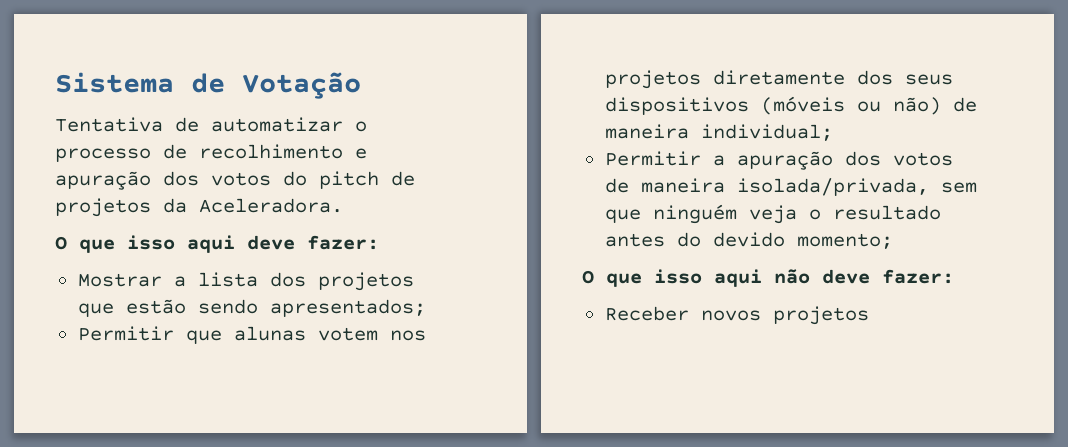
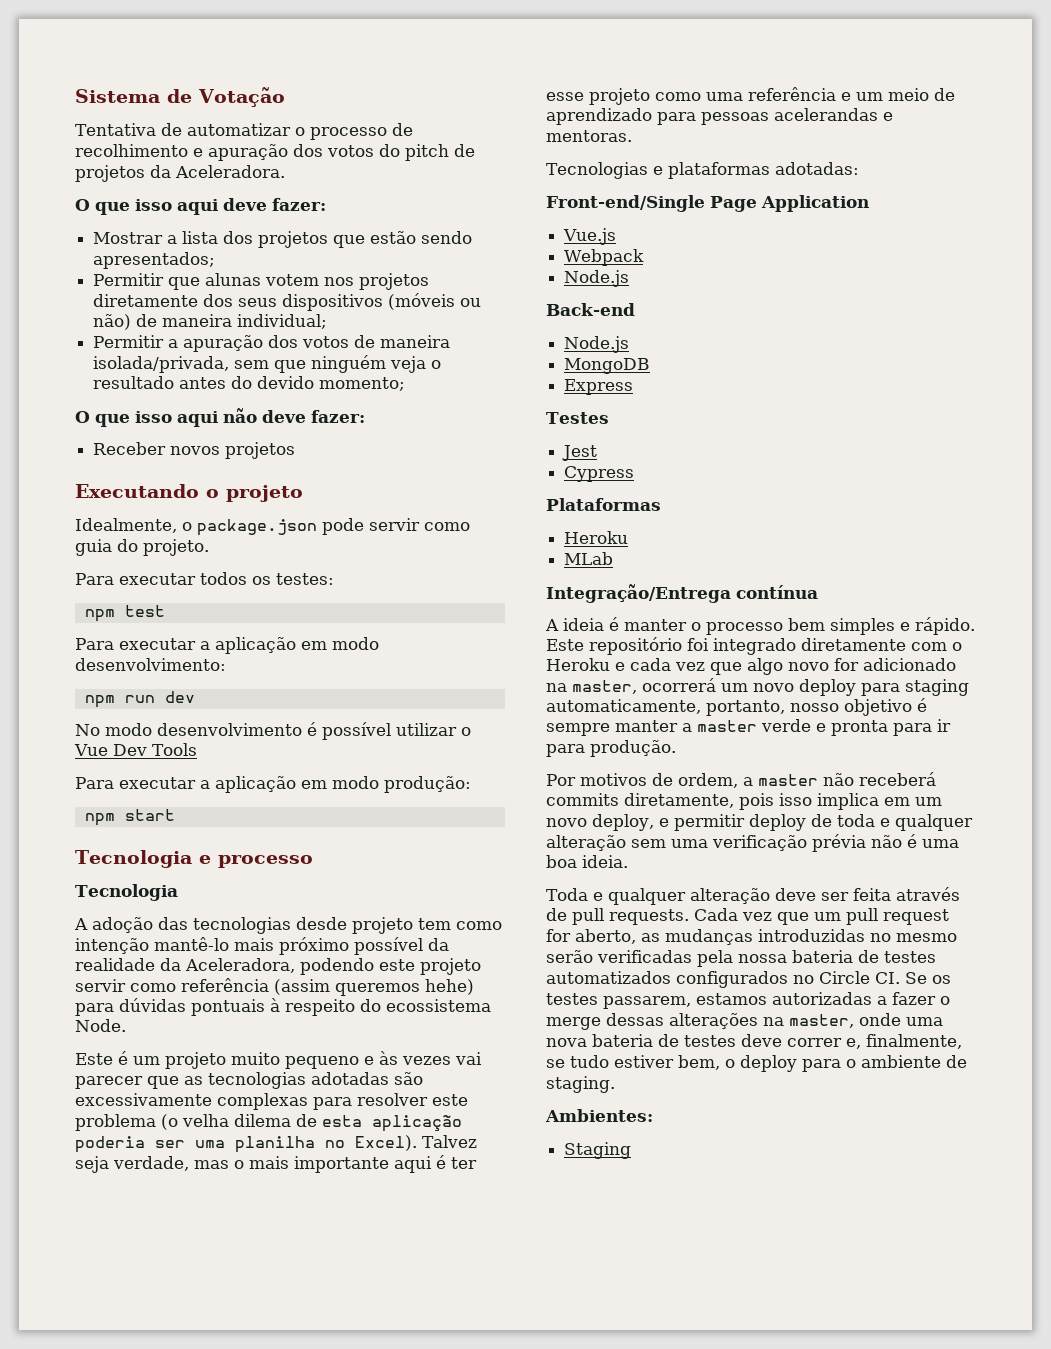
+ Executando o projeto
+ Idealmente, o package.json pode servir como guia do projeto.
+ Para executar todos os testes:
+ npm test
+ Para executar a aplicação em modo desenvolvimento:
+ npm run dev
+ No modo desenvolvimento é possível utilizar o Vue Dev Tools
+ Para executar a aplicação em modo produção:
+ npm start
+ Tecnologia e processo
+ Tecnologia
+ A adoção das tecnologias desde projeto tem como intenção mantê-lo mais próximo possível da realidade da Aceleradora, podendo este projeto servir como referência (assim queremos hehe) para dúvidas pontuais à respeito do ecossistema Node.
+ Este é um projeto muito pequeno e às vezes vai parecer que as tecnologias adotadas são excessivamente complexas para resolver este problema (o velha dilema de esta aplicação poderia ser uma planilha no Excel). Talvez seja verdade, mas o mais importante aqui é ter esse projeto como uma referência e um meio de aprendizado para pessoas acelerandas e mentoras.
+ Tecnologias e plataformas adotadas:
+ Front-end/Single Page Application
+ Vue.js
+ Webpack
+ Node.js
+ Back-end
+ Node.js
+ MongoDB
+ Express
+ Testes
+ Jest
+ Cypress
+ Plataformas
+ Heroku
+ MLab
+ Integração/Entrega contínua
+ A ideia é manter o processo bem simples e rápido. Este repositório foi integrado diretamente com o Heroku e cada vez que algo novo for adicionado na master, ocorrerá um novo deploy para staging automaticamente, portanto, nosso objetivo é sempre manter a master verde e pronta para ir para produção.
+ Por motivos de ordem, a master não receberá commits diretamente, pois isso implica em um novo deploy, e permitir deploy de toda e qualquer alteração sem uma verificação prévia não é uma boa ideia.
+ Toda e qualquer alteração deve ser feita através de pull requests. Cada vez que um pull request for aberto, as mudanças introduzidas no mesmo serão verificadas pela nossa bateria de testes automatizados configurados no Circle CI. Se os testes passarem, estamos autorizadas a fazer o merge dessas alterações na master, onde uma nova bateria de testes deve correr e, finalmente, se tudo estiver bem, o deploy para o ambiente de staging.
+ Ambientes:
+ Staging

